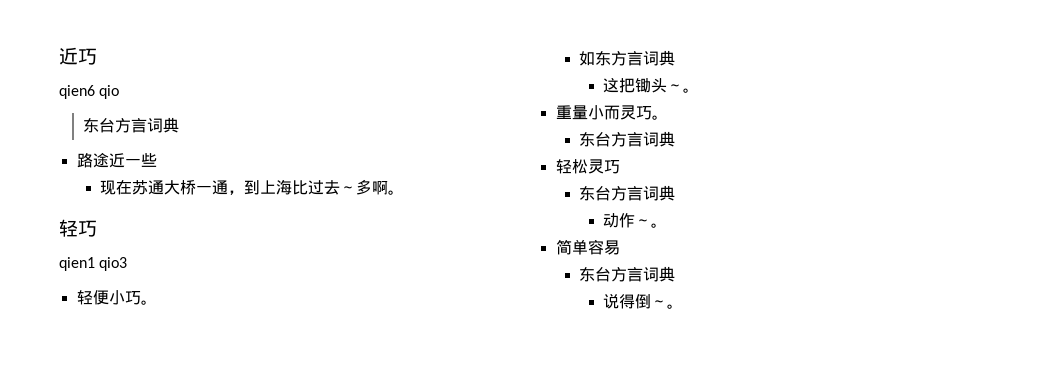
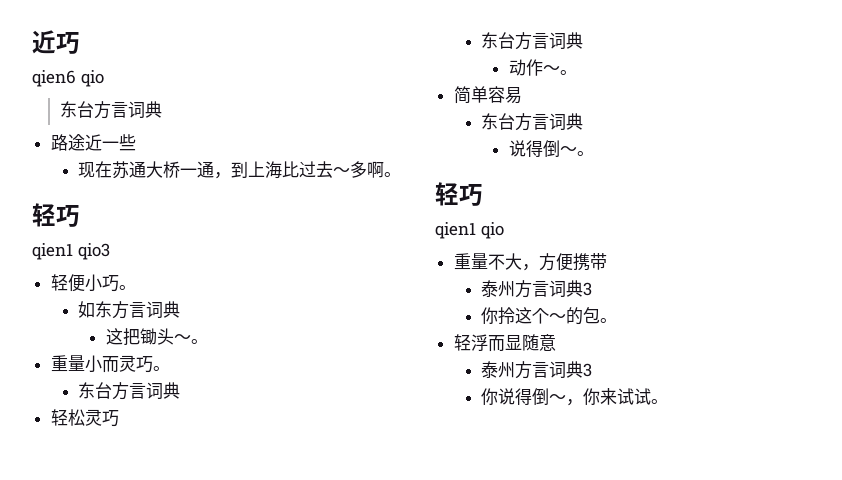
  说得倒～。
+ 轻巧
+ qien1 qio
+ 重量不大，方便携带
+ 泰州方言词典3
+ 你拎这个～的包。
+ 轻浮而显随意
+ 泰州方言词典3
+ 你说得倒～，你来试试。

